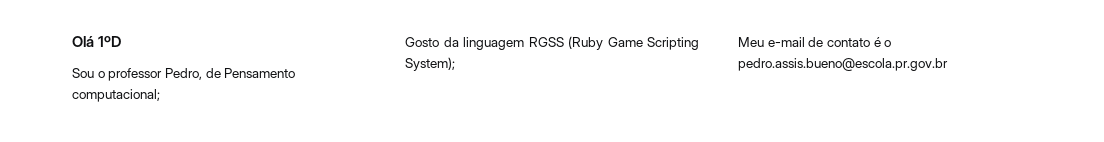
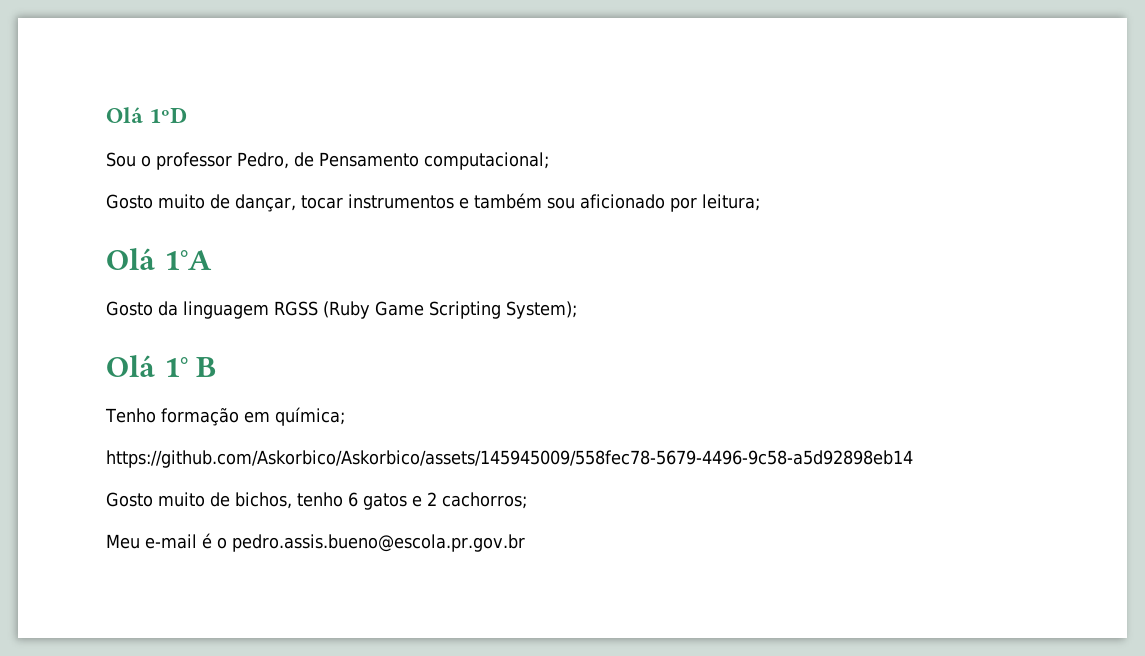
+ Gosto muito de dançar, tocar instrumentos e também sou aficionado por leitura;
+ Olá 1°A
+ Olá 1° B
+ Tenho formação em química;
+ https://github.com/Askorbico/Askorbico/assets/145945009/558fec78-5679-4496-9c58-a5d92898eb14
+ Gosto muito de bichos, tenho 6 gatos e 2 cachorros;
- Meu e-mail de contato é o pedro.assis.bueno@escola.pr.gov.br
+ Meu e-mail é o pedro.assis.bueno@escola.pr.gov.br

